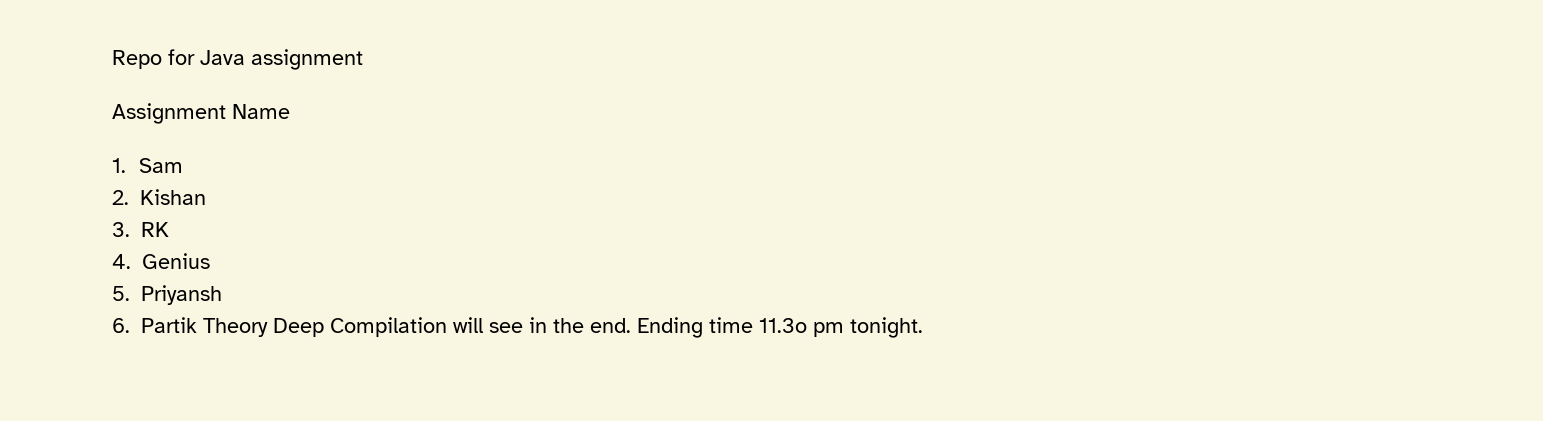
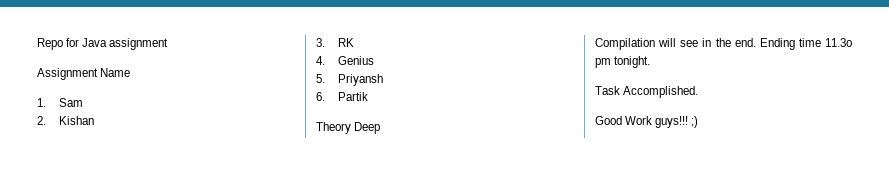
- 6. Partik Theory Deep Compilation will see in the end.
+ 6. Partik
+ Theory Deep
+ Compilation will see in the end.
+ Task Accomplished.
+ Good Work guys!!! ;)

